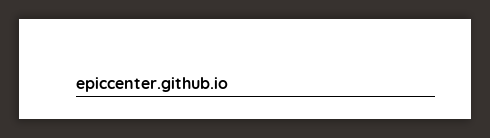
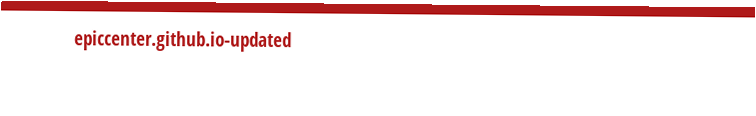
- epiccenter.github.io
+ epiccenter.github.io-updated

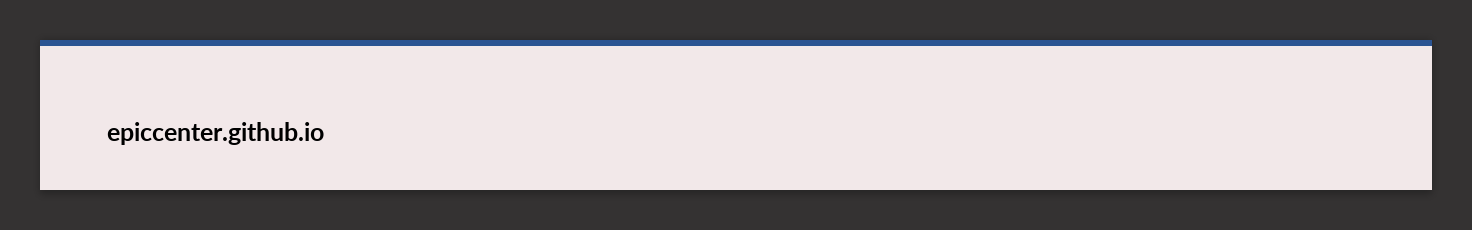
- epiccenter.github.io-updated
+ epiccenter.github.io

